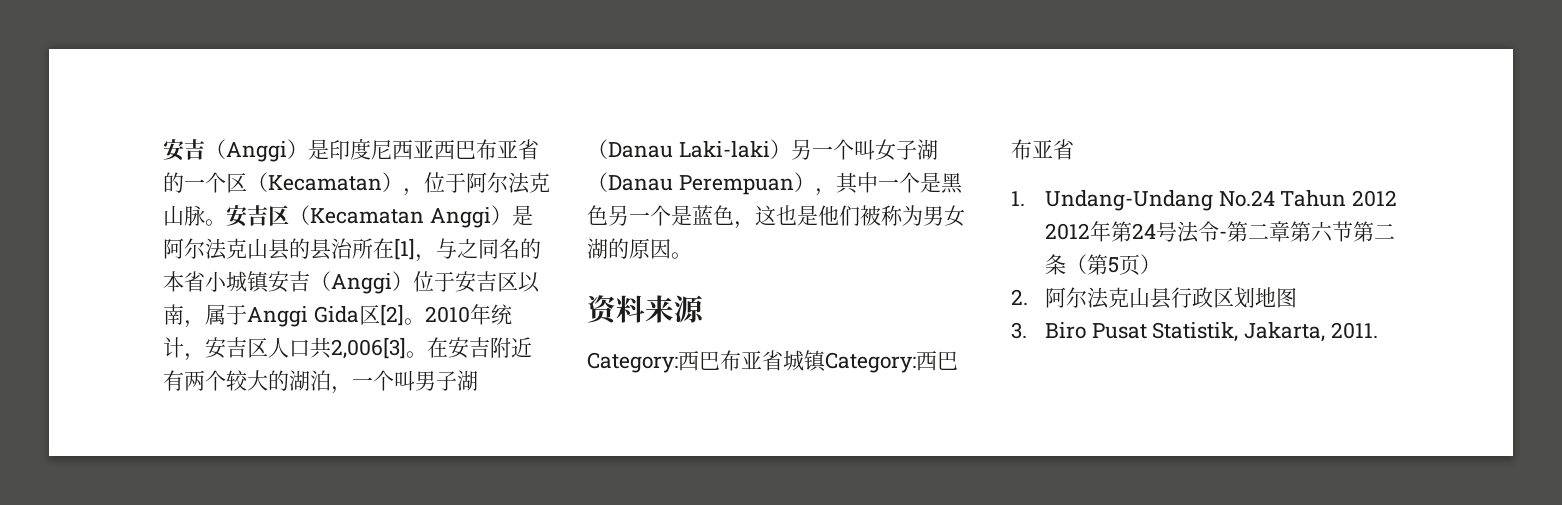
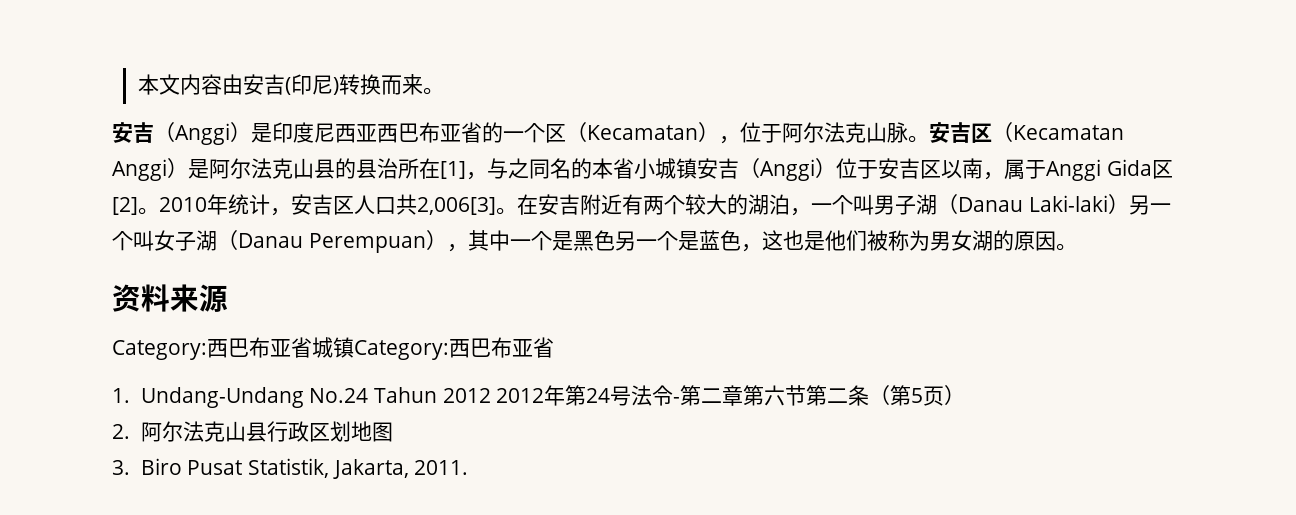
+ 本文内容由安吉(印尼)转换而来。

